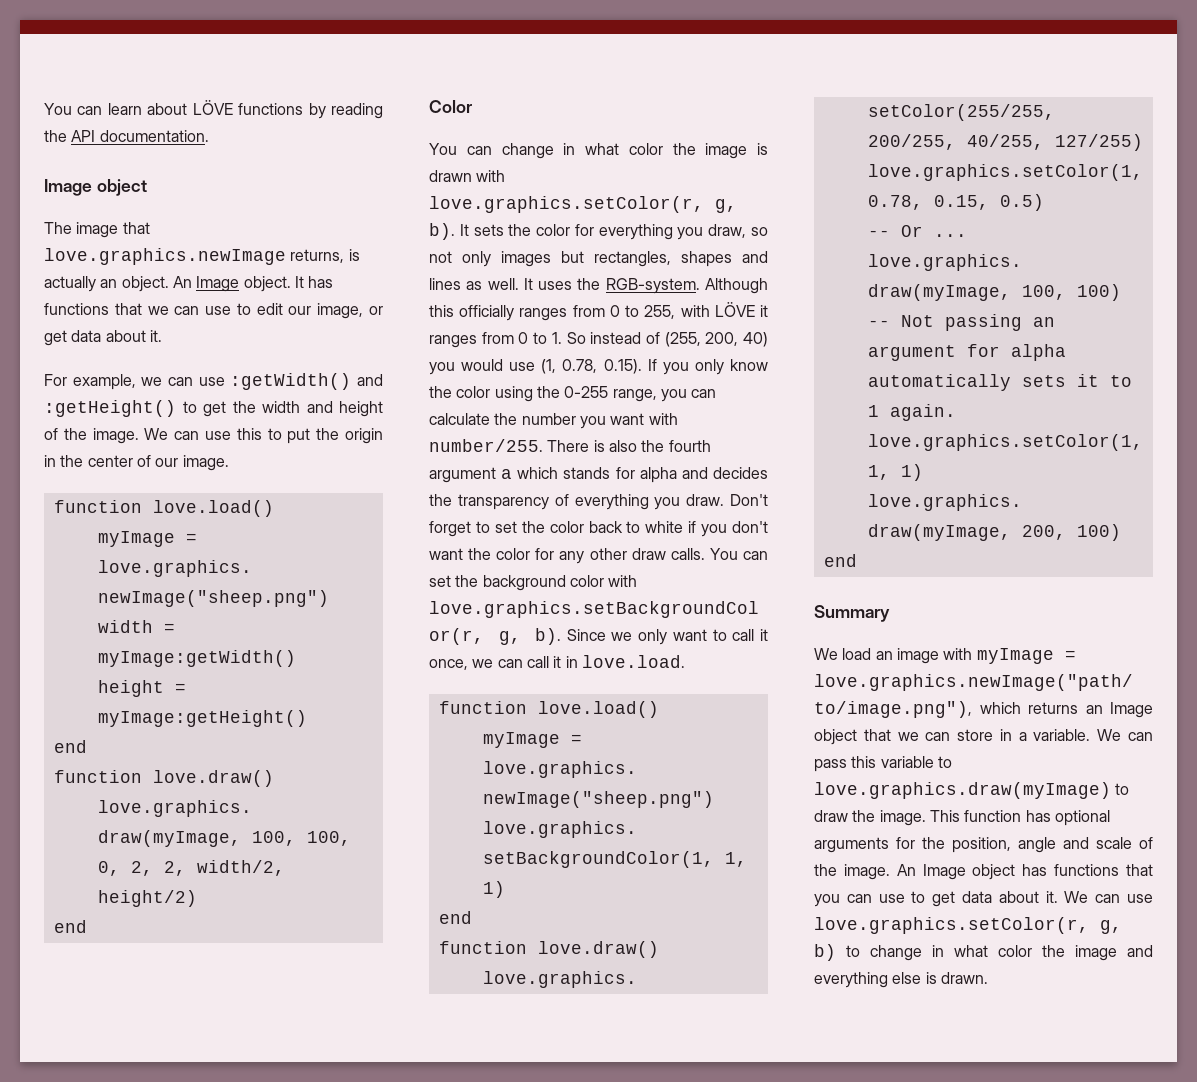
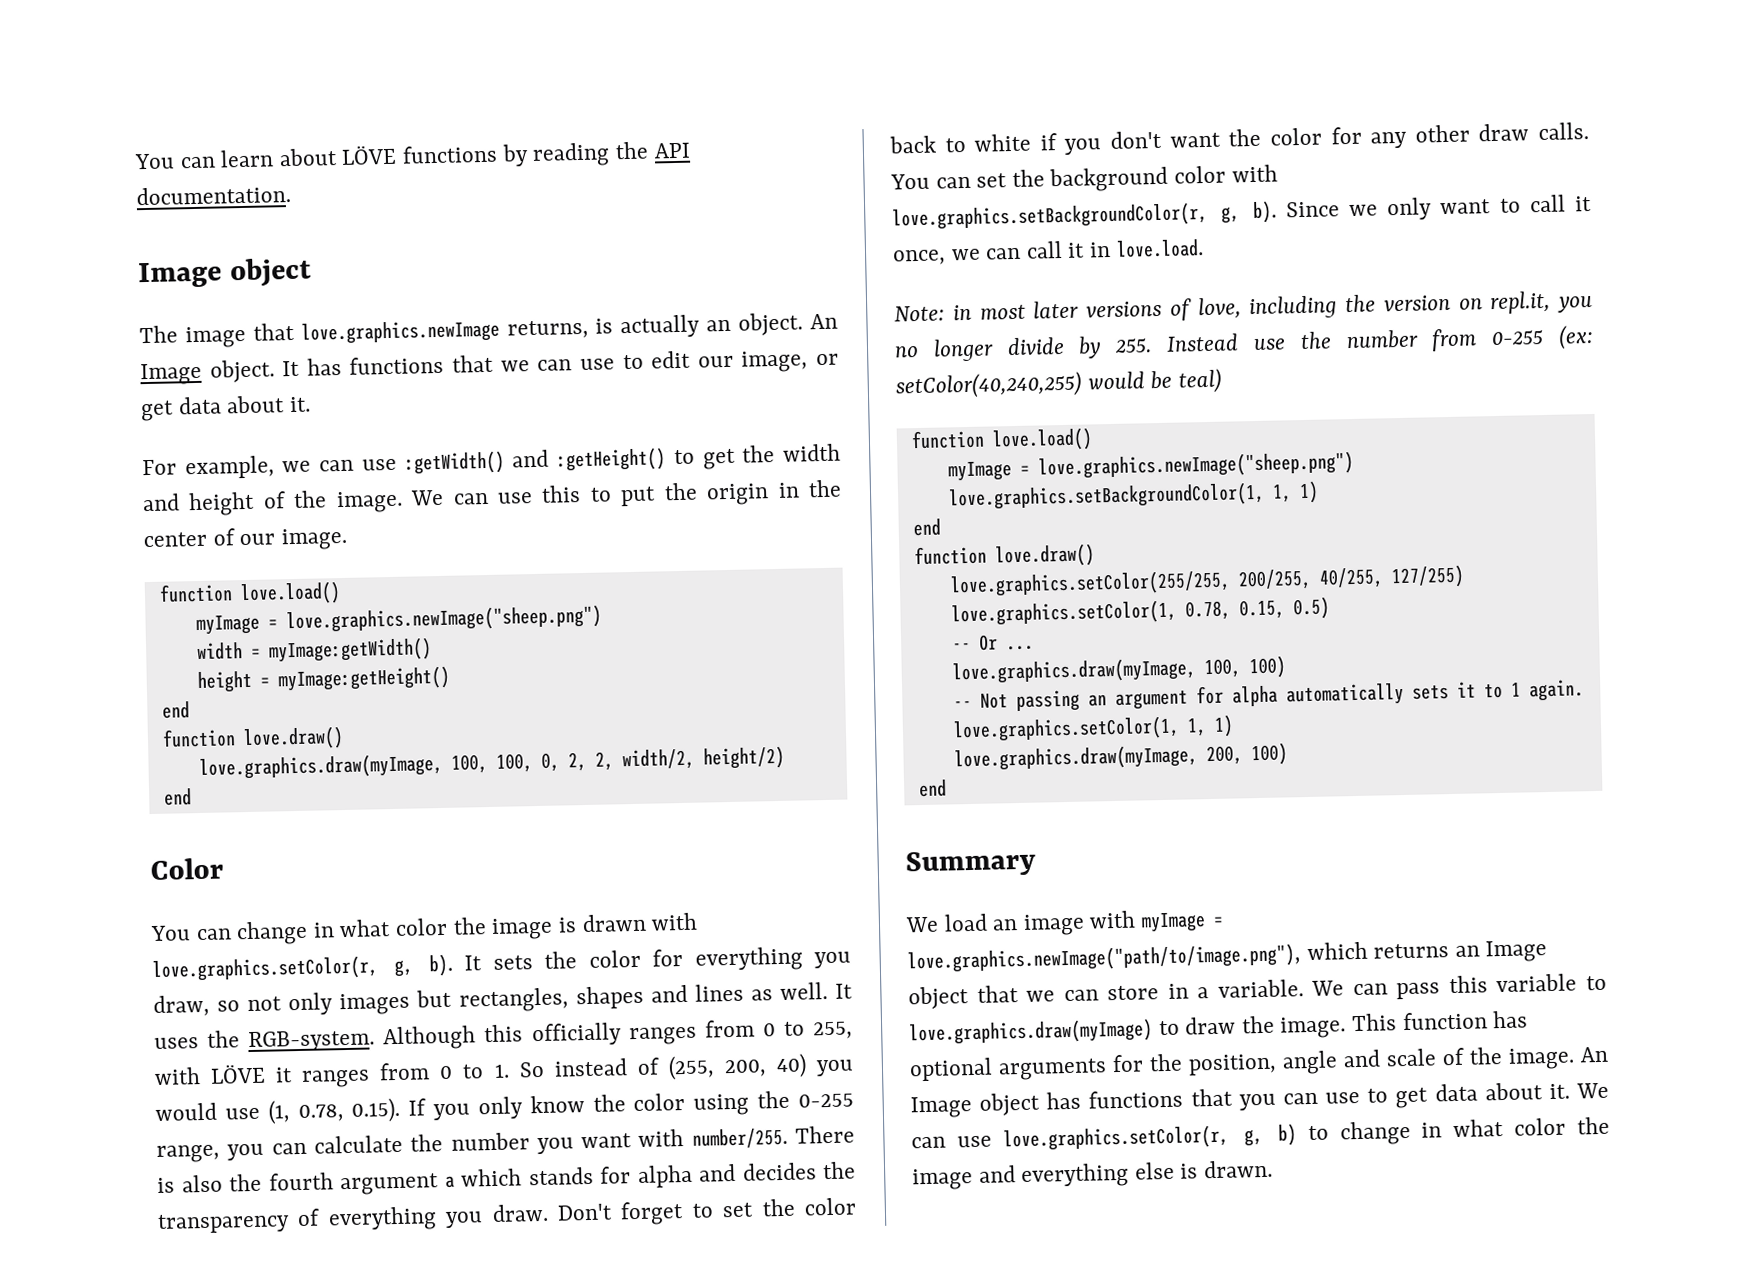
+ Note: in most later versions of love, including the version on repl.it, you no longer divide by 255. Instead use the number from 0-255 (ex: setColor(40,240,255) would be teal)

